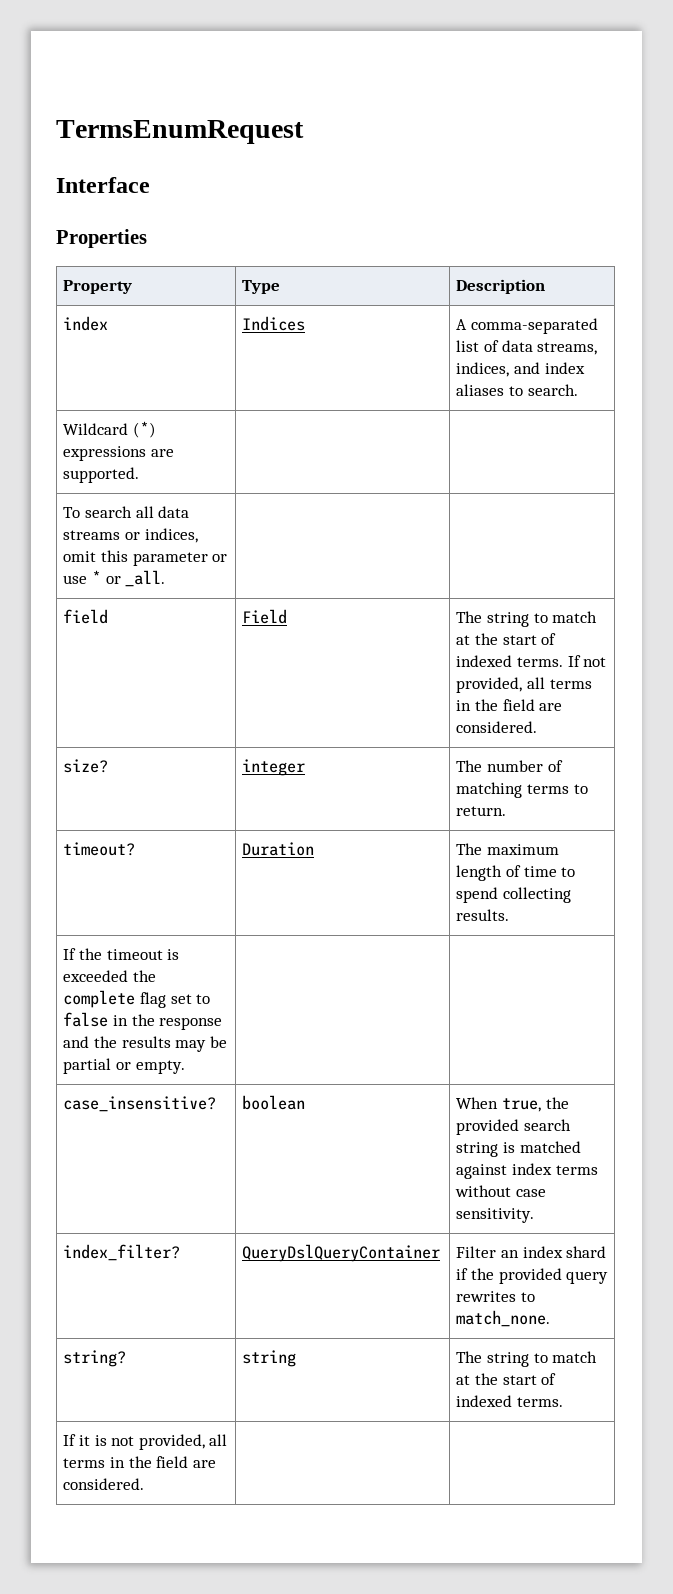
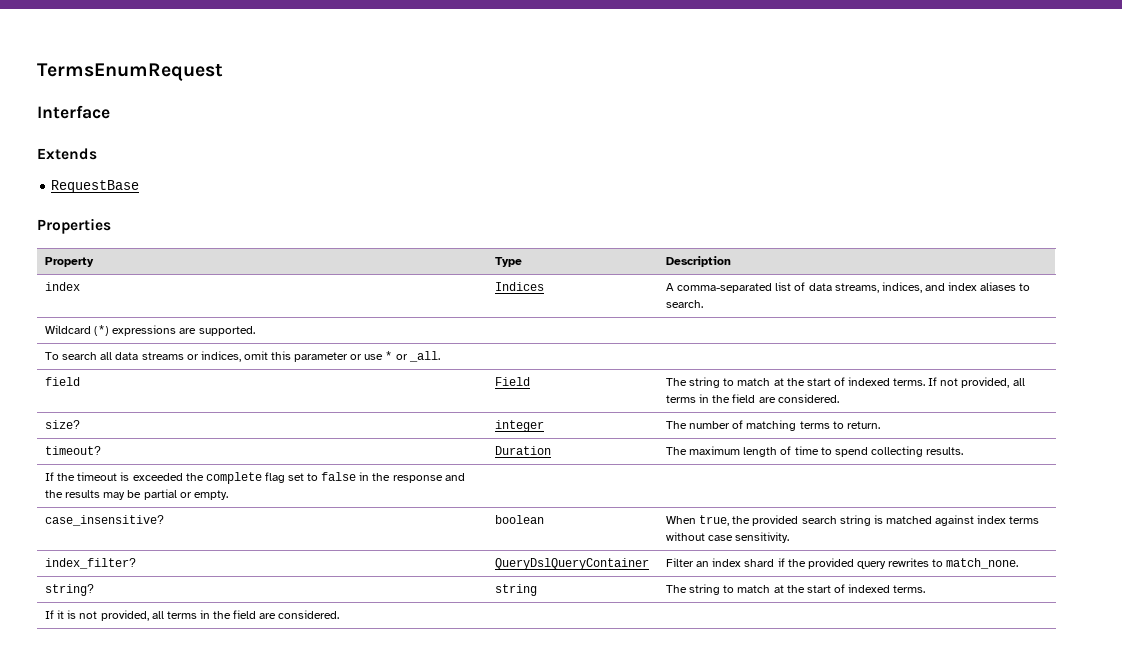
+ Extends
+ RequestBase

